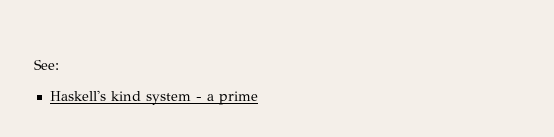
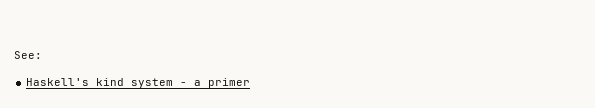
- Haskell's kind system - a prime
+ Haskell's kind system - a primer

